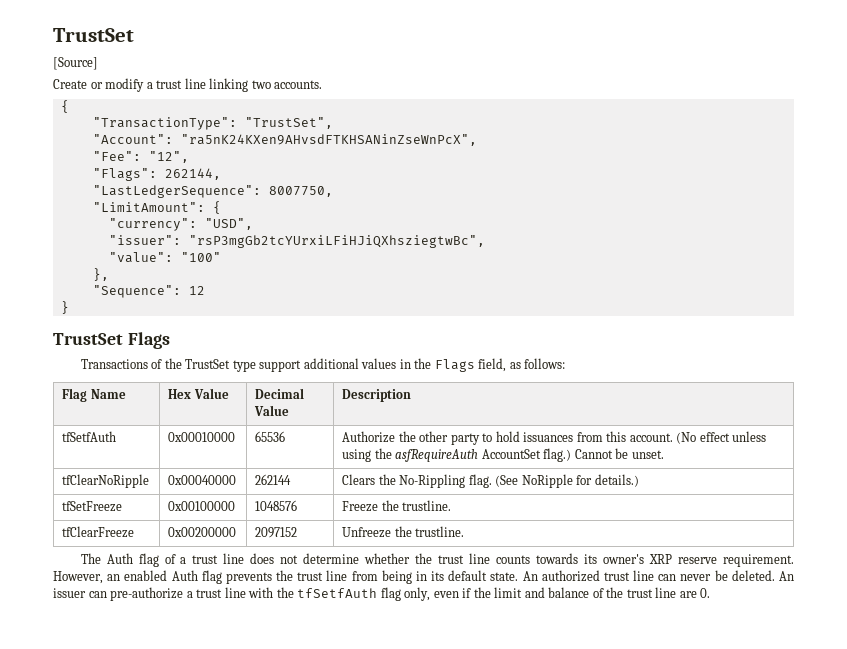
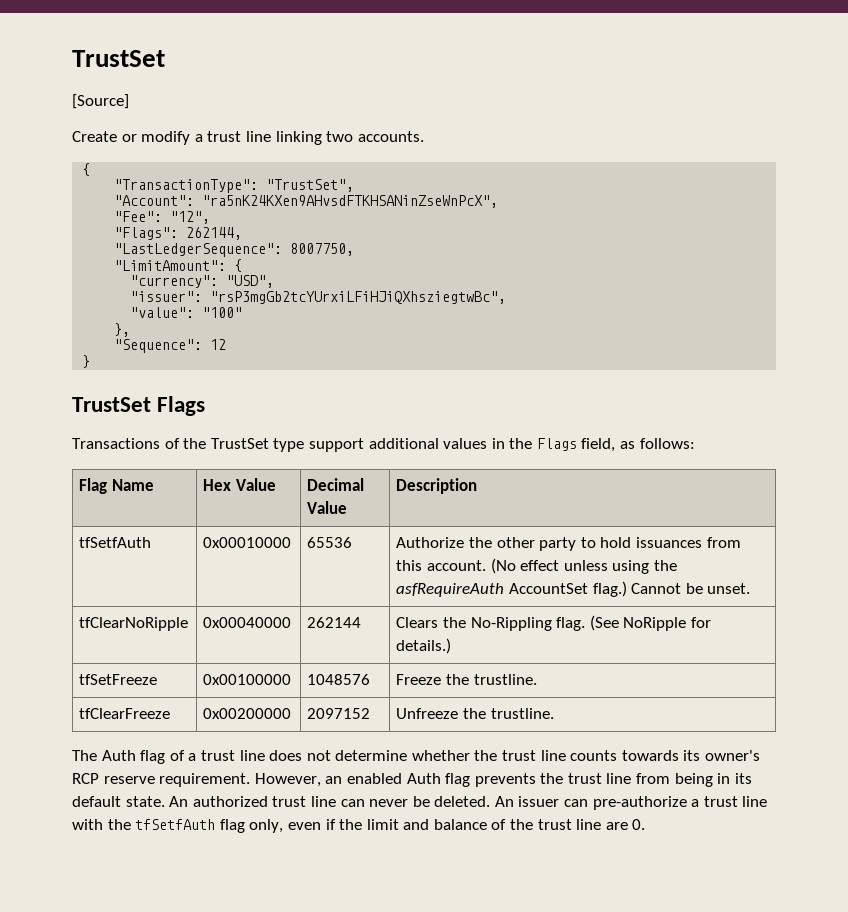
- The Auth flag of a trust line does not determine whether the trust line counts towards its owner's XRP reserve requirement.
+ The Auth flag of a trust line does not determine whether the trust line counts towards its owner's RCP reserve requirement.

